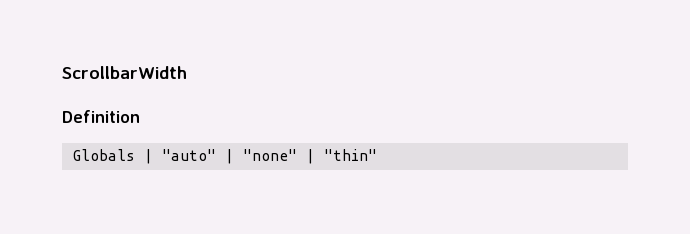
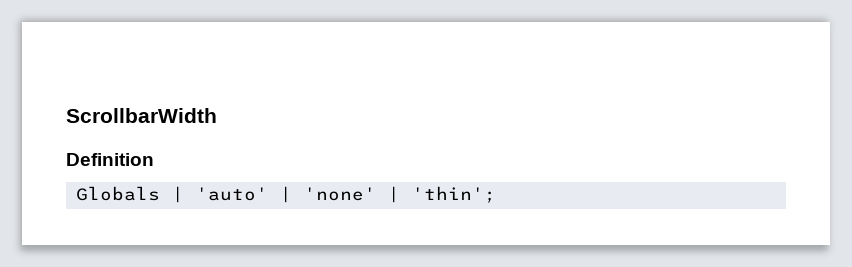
- Globals | "auto" | "none" | "thin"
+ Globals | 'auto' | 'none' | 'thin';

